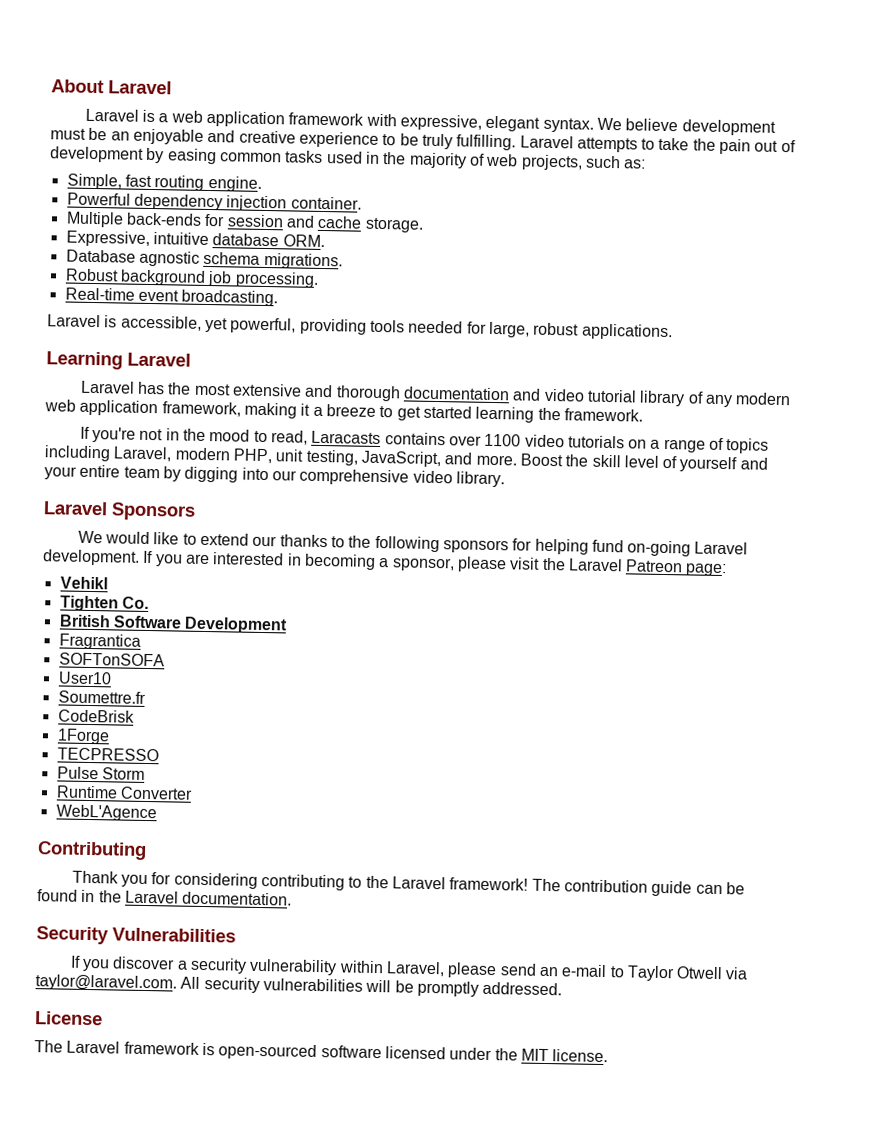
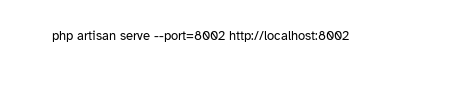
- About Laravel
- Laravel is a web application framework with expressive, elegant syntax. We believe development must be an enjoyable and creative experience to be truly fulfilling. Laravel attempts to take the pain out of development by easing common tasks used in the majority of web projects, such as:
- Simple, fast routing engine.
- Powerful dependency injection container.
- Multiple back-ends for session and cache storage.
- Expressive, intuitive database ORM.
- Database agnostic schema migrations.
- Robust background job processing.
- Real-time event broadcasting.
- Laravel is accessible, yet powerful, providing tools needed for large, robust applications.
- Learning Laravel
- Laravel has the most extensive and thorough documentation and video tutorial library of any modern web application framework, making it a breeze to get started learning the framework.
- If you're not in the mood to read, Laracasts contains over 1100 video tutorials on a range of topics including Laravel, modern PHP, unit testing, JavaScript, and more. Boost the skill level of yourself and your entire team by digging into our comprehensive video library.
- Laravel Sponsors
- We would like to extend our thanks to the following sponsors for helping fund on-going Laravel development. If you are interested in becoming a sponsor, please visit the Laravel Patreon page:
- Vehikl
- Tighten Co.
- British Software Development
- Fragrantica
- SOFTonSOFA
- User10
- Soumettre.fr
- CodeBrisk
- 1Forge
- TECPRESSO
- Pulse Storm
- Runtime Converter
- WebL'Agence
- Contributing
- Thank you for considering contributing to the Laravel framework! The contribution guide can be found in the Laravel documentation.
- Security Vulnerabilities
- If you discover a security vulnerability within Laravel, please send an e-mail to Taylor Otwell via taylor@laravel.com. All security vulnerabilities will be promptly addressed.
- License
- The Laravel framework is open-sourced software licensed under the MIT license.
+ php artisan serve --port=8002 http://localhost:8002

